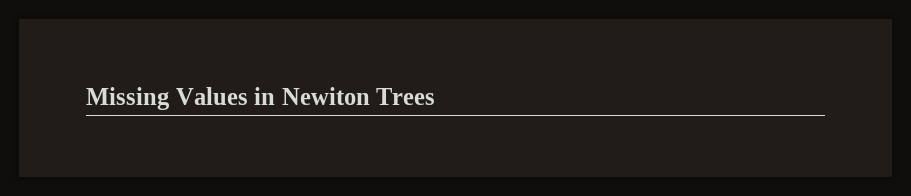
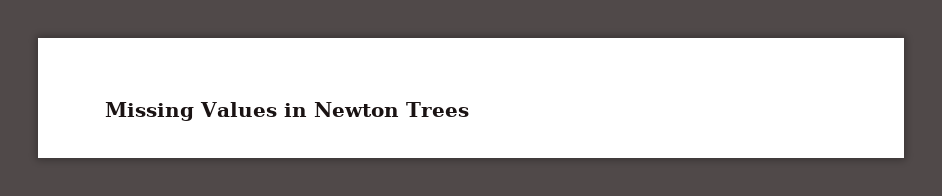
- Missing Values in Newiton Trees
+ Missing Values in Newton Trees

